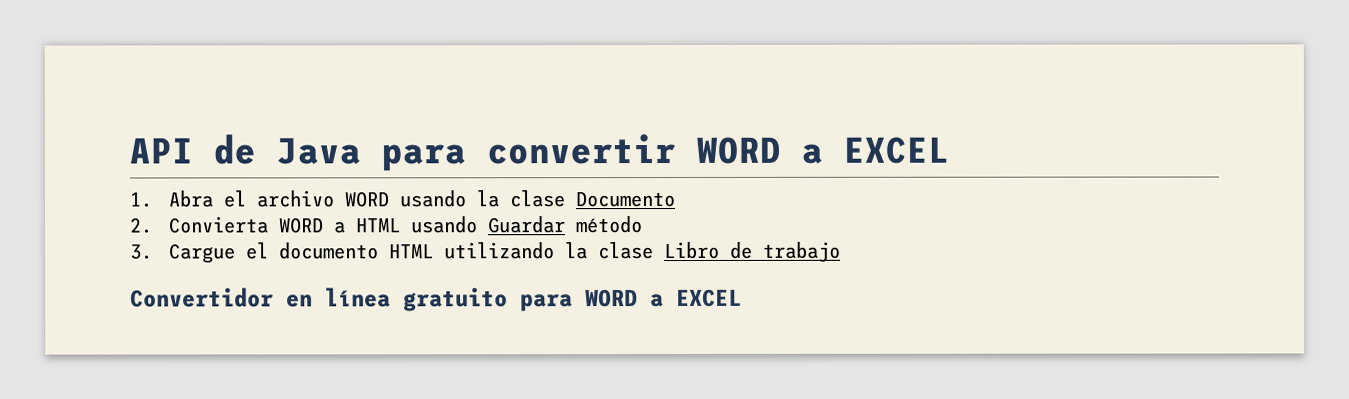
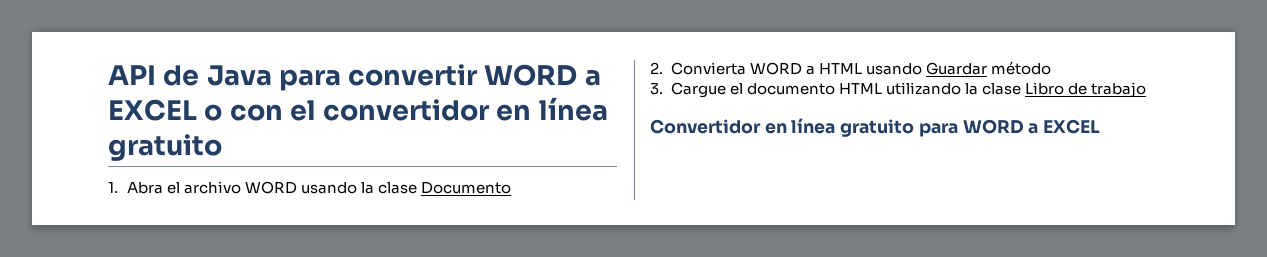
- API de Java para convertir WORD a EXCEL
+ API de Java para convertir WORD a EXCEL o con el convertidor en línea gratuito

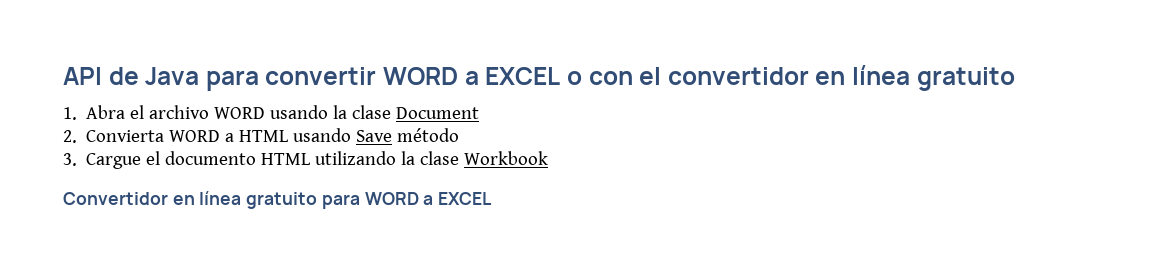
- 1. Abra el archivo WORD usando la clase Documento
+ 1. Abra el archivo WORD usando la clase Document
- 2. Convierta WORD a HTML usando Guardar método
+ 2. Convierta WORD a HTML usando Save método
- 3. Cargue el documento HTML utilizando la clase Libro de trabajo
+ 3. Cargue el documento HTML utilizando la clase Workbook

